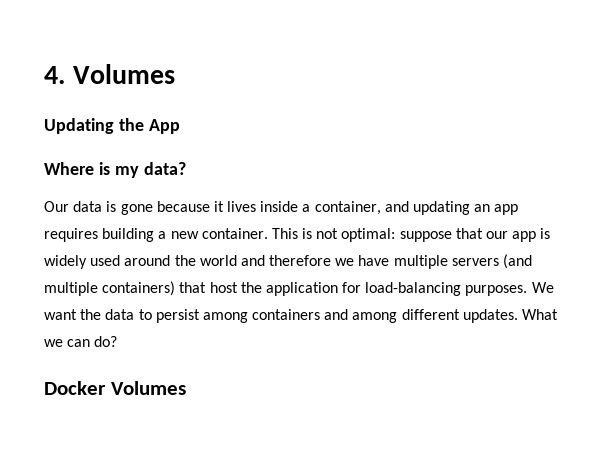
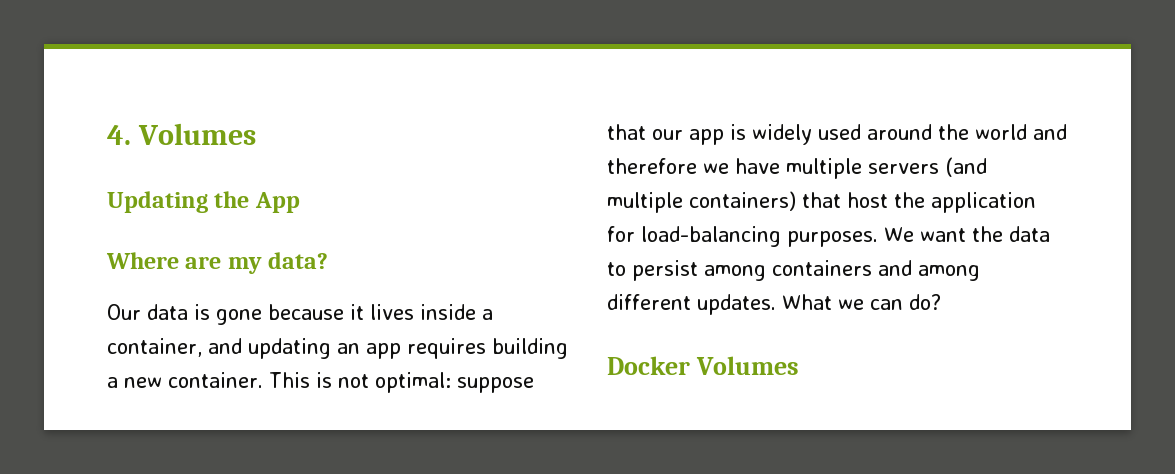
- Where is my data?
+ Where are my data?

